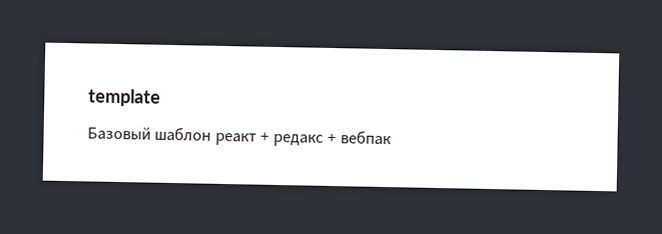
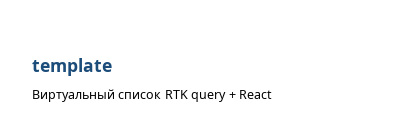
- Базовый шаблон реакт + редакс + вебпак
+ Виртуальный список RTK query + React

